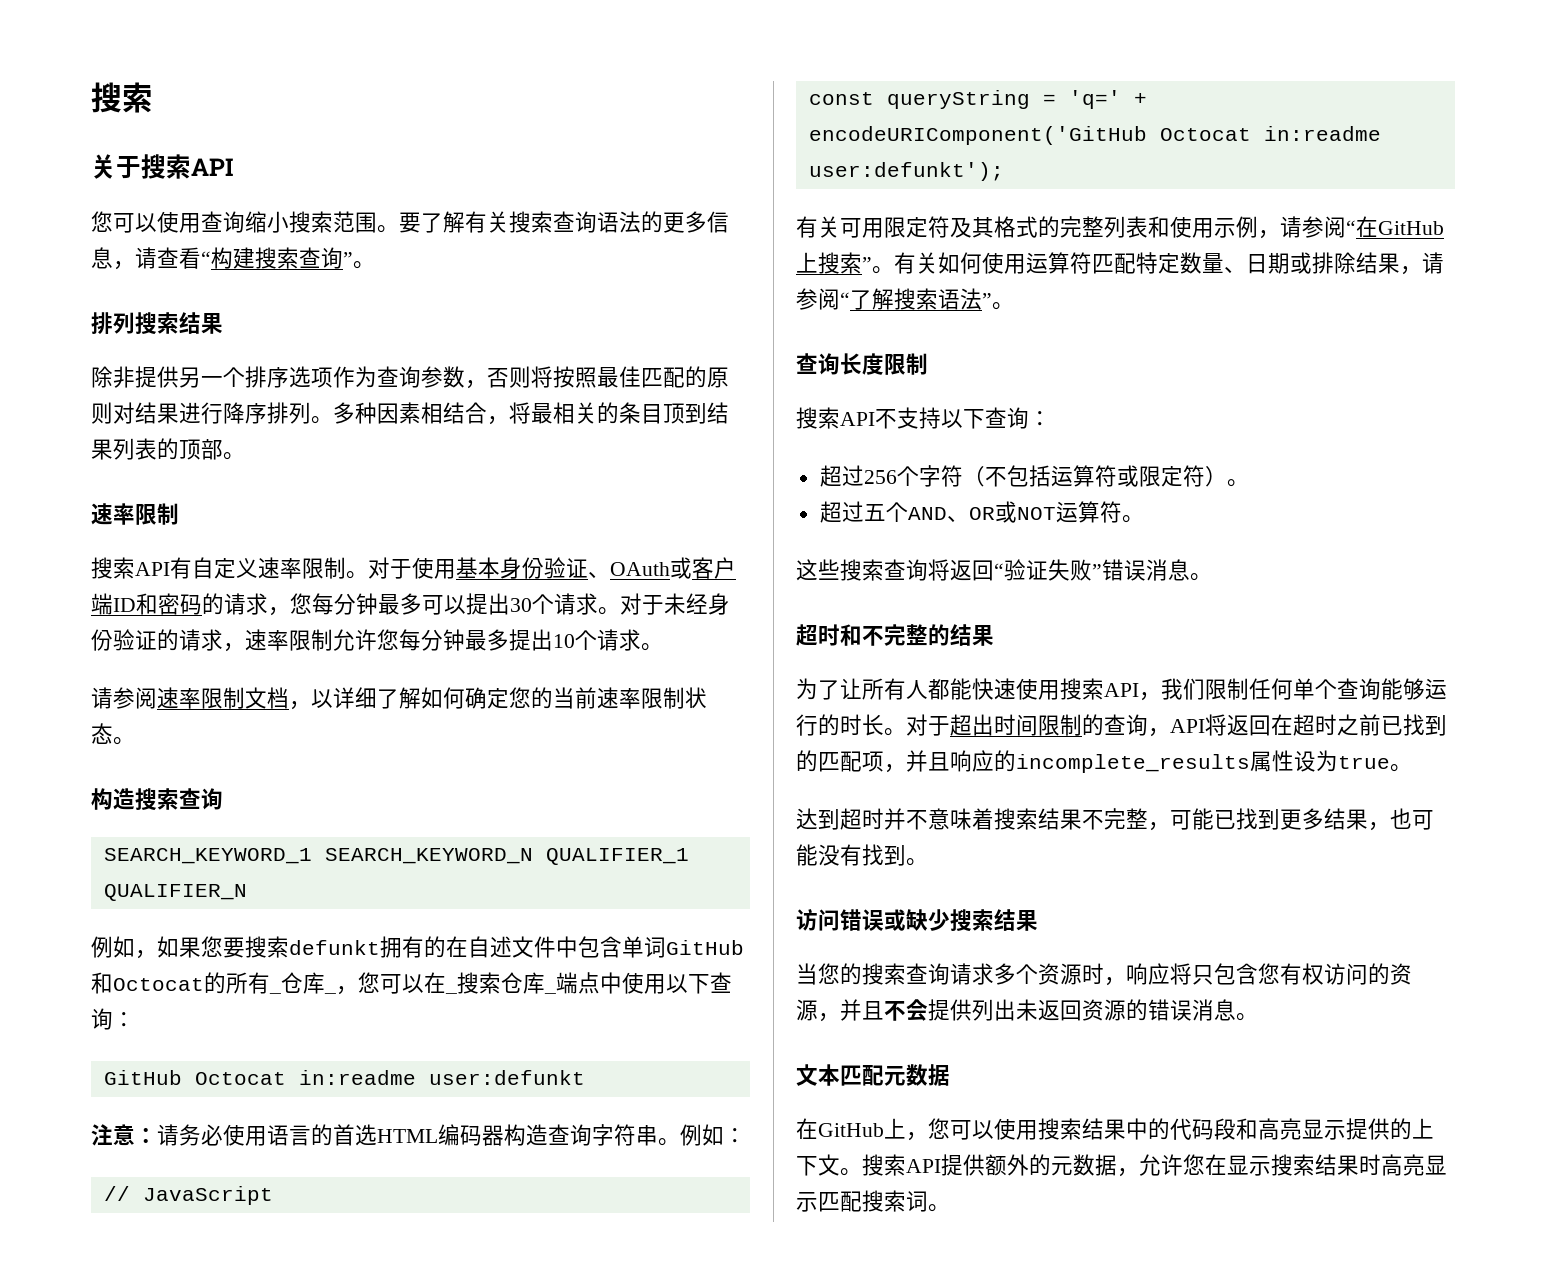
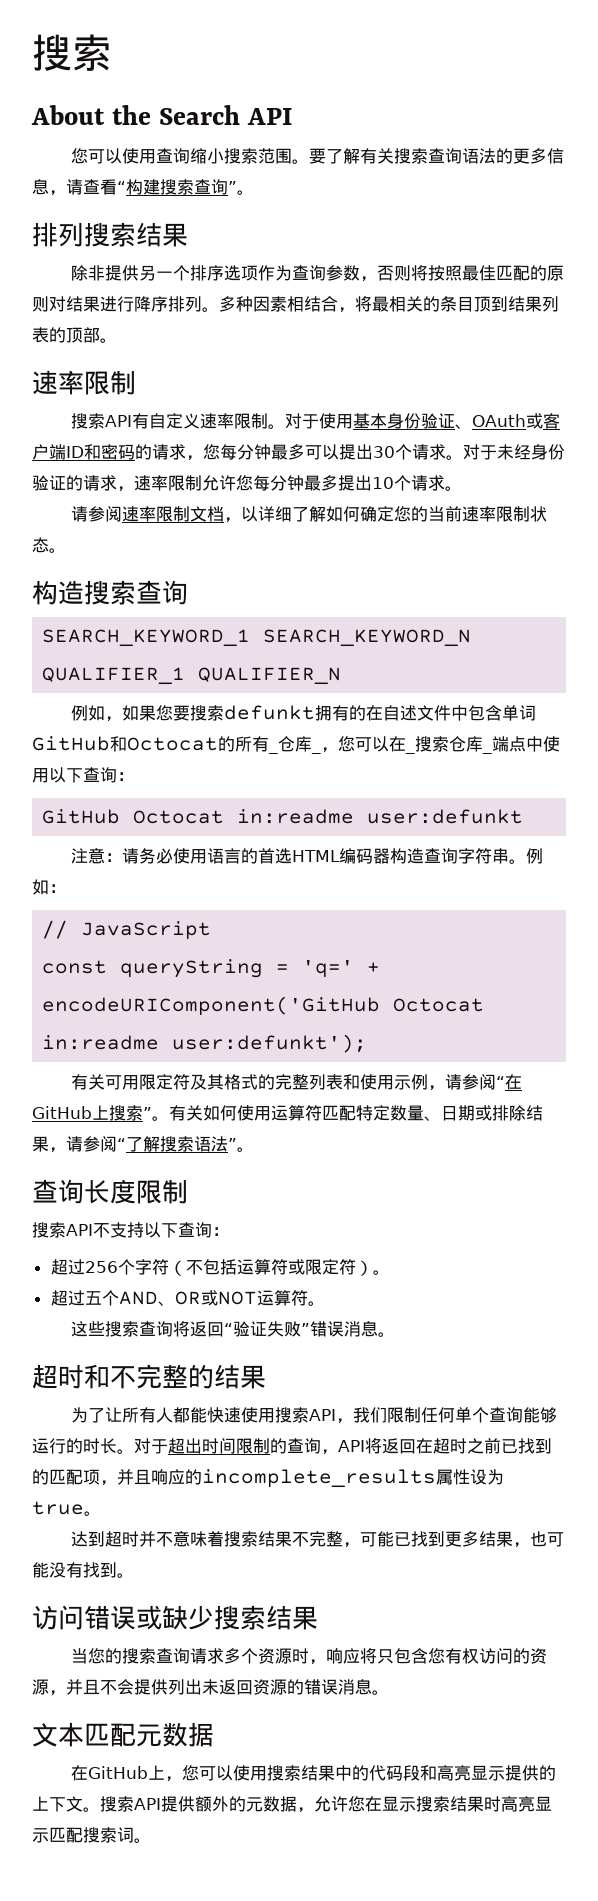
- 关于搜索API
+ About the Search API

